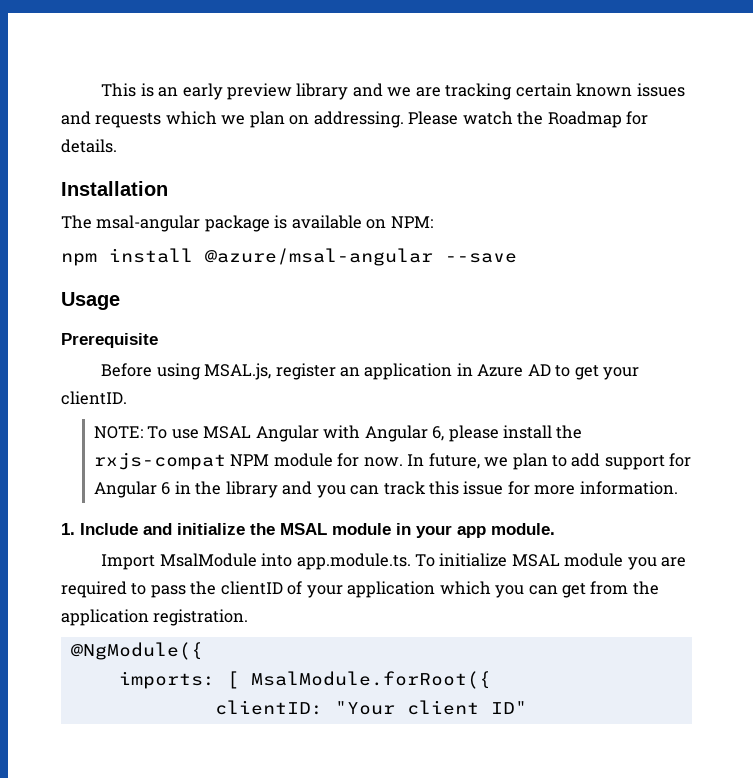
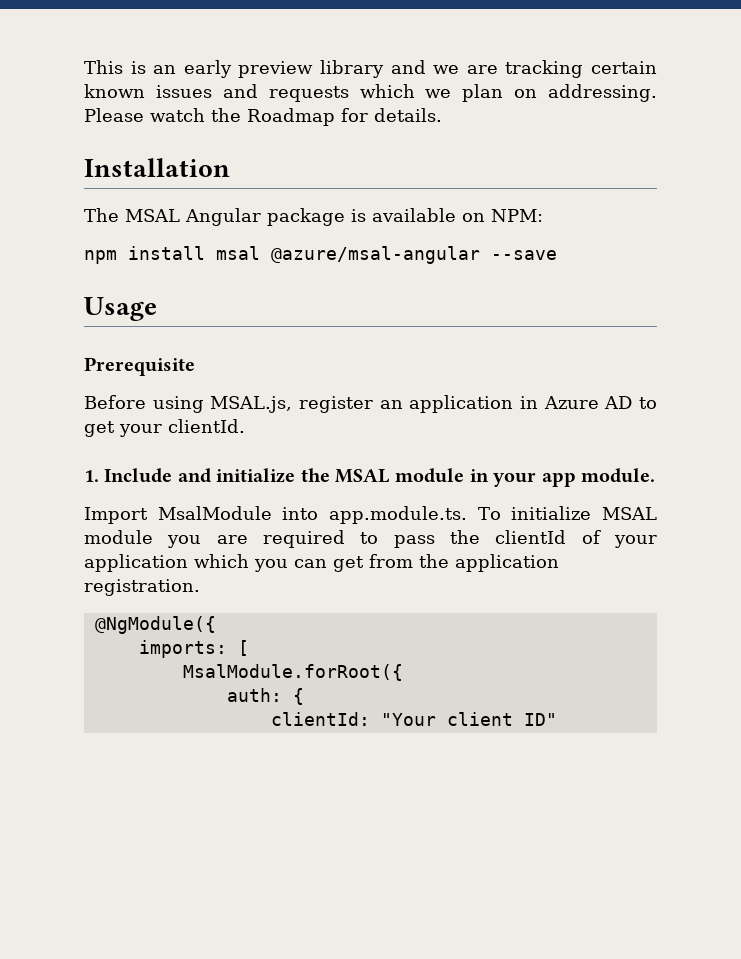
- The msal-angular package is available on NPM:
+ The MSAL Angular package is available on NPM:
- npm install @azure/msal-angular --save
+ npm install msal @azure/msal-angular --save
- Before using MSAL.js, register an application in Azure AD to get your clientID.
- NOTE: To use MSAL Angular with Angular 6, please install the rxjs-compat NPM module for now. In future, we plan to add support for Angular 6 in the library and you can track this issue for more information.
+ Before using MSAL.js, register an application in Azure AD to get your clientId.
- Import MsalModule into app.module.ts. To initialize MSAL module you are required to pass the clientID of your application which you can get from the application registration.
+ Import MsalModule into app.module.ts. To initialize MSAL module you are required to pass the clientId of your application which you can get from the application registration.
- imports: [ MsalModule.forRoot({
+ imports: [
+ MsalModule.forRoot({
- clientID: "Your client ID"
+ auth: {
+ clientId: "Your client ID"

